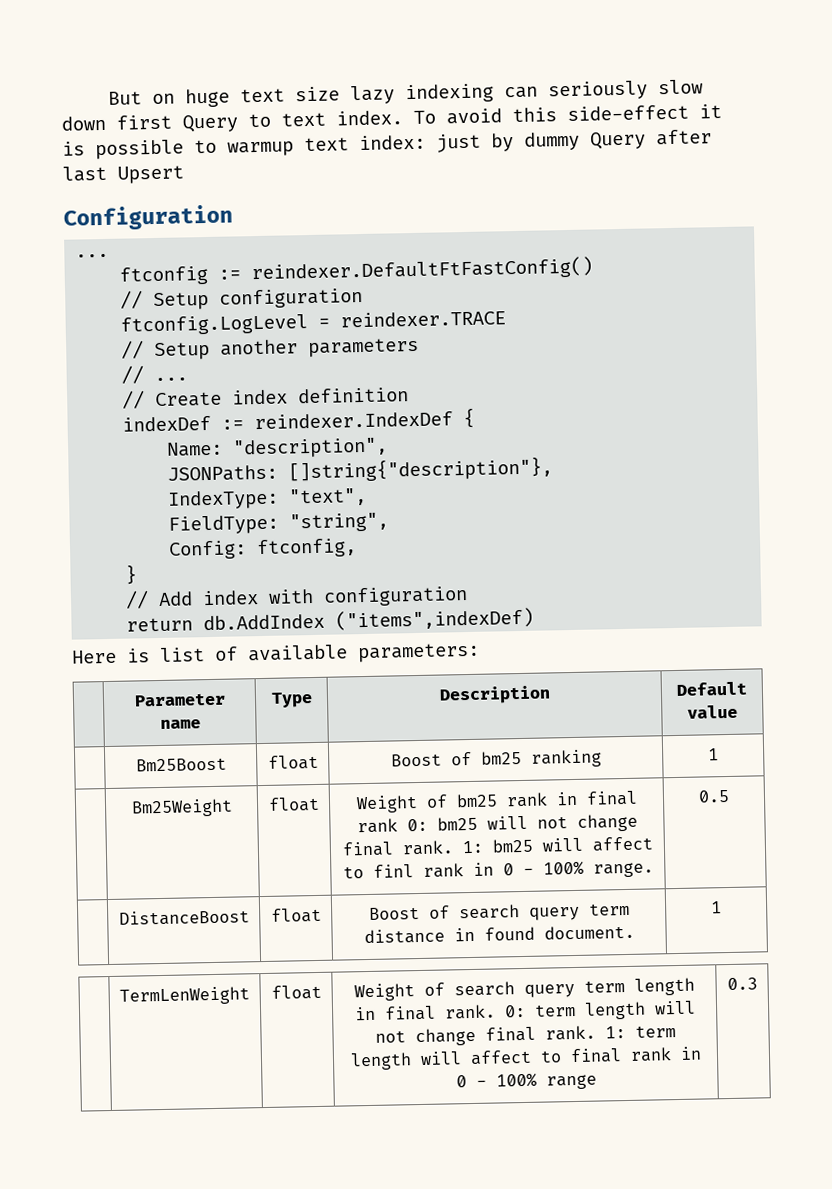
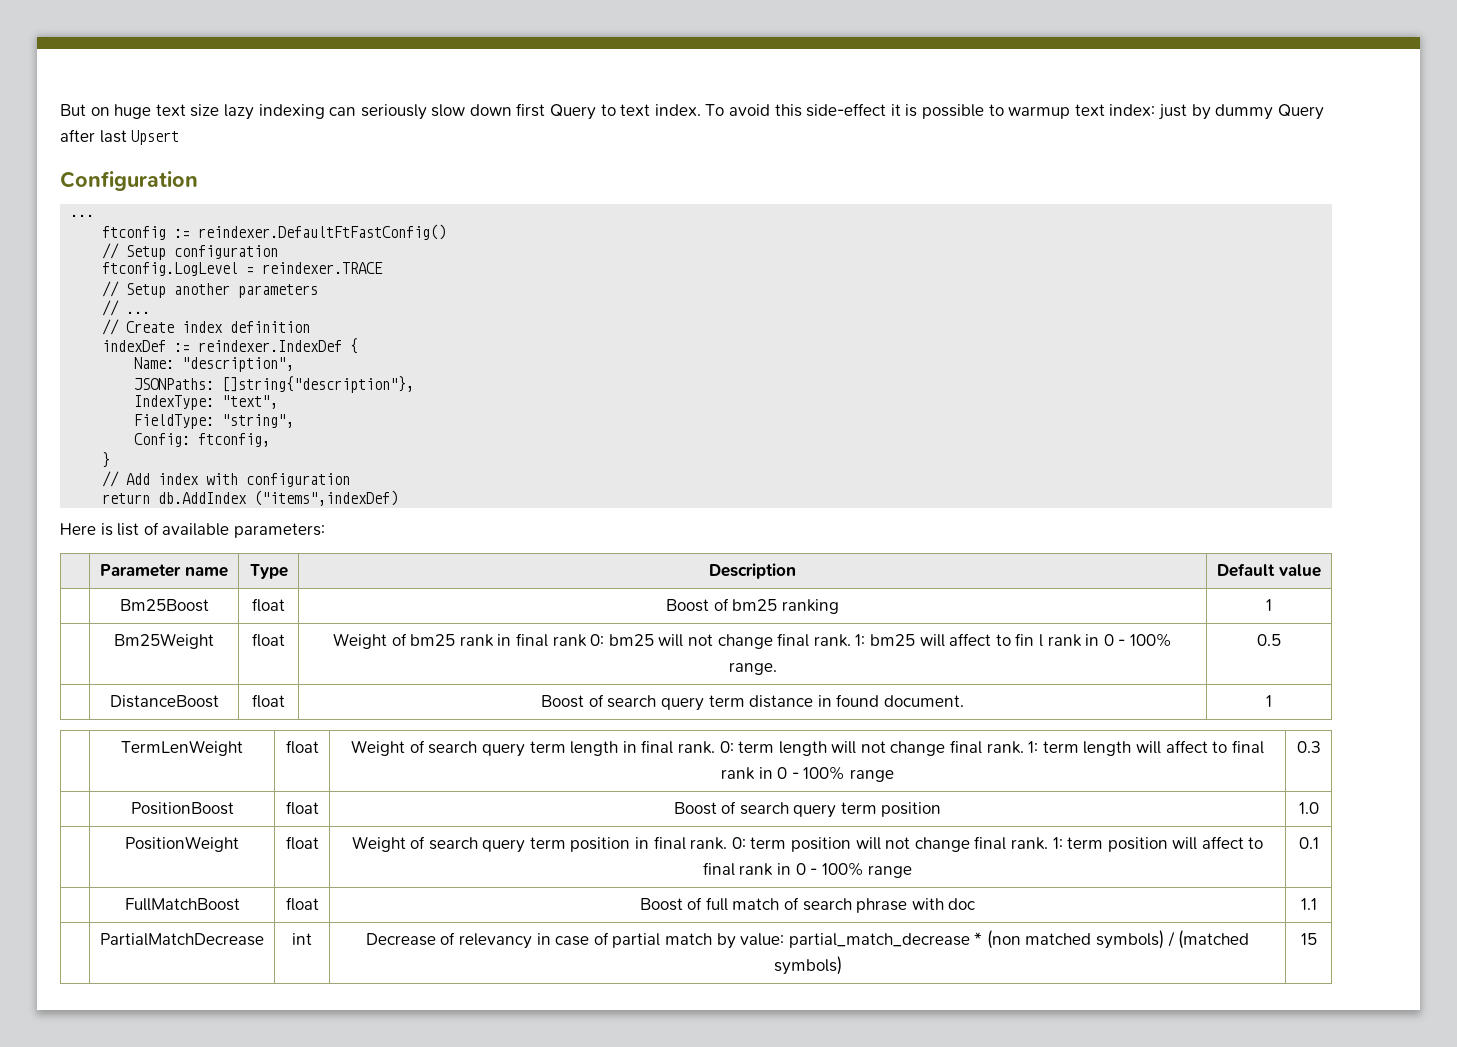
- | Bm25Weight | float | Weight of bm25 rank in final rank 0: bm25 will not change final rank. 1: bm25 will affect to finl rank in 0 - 100% range. | 0.5
+ | Bm25Weight | float | Weight of bm25 rank in final rank 0: bm25 will not change final rank. 1: bm25 will affect to fin l rank in 0 - 100% range. | 0.5
+ | PositionBoost | float | Boost of search query term position | 1.0
+ | PositionWeight | float | Weight of search query term position in final rank. 0: term position will not change final rank. 1: term position will affect to final rank in 0 - 100% range | 0.1
+ | FullMatchBoost | float | Boost of full match of search phrase with doc | 1.1
+ | PartialMatchDecrease | int | Decrease of relevancy in case of partial match by value: partial_match_decrease * (non matched symbols) / (matched symbols) | 15

